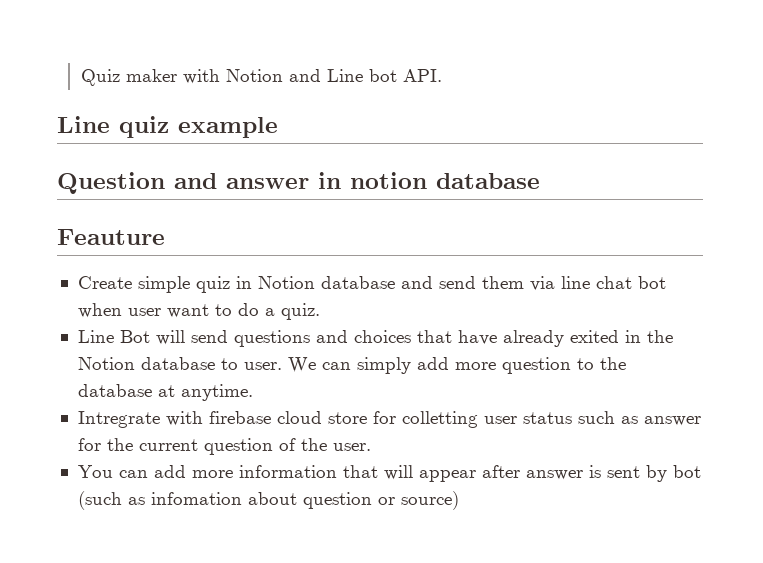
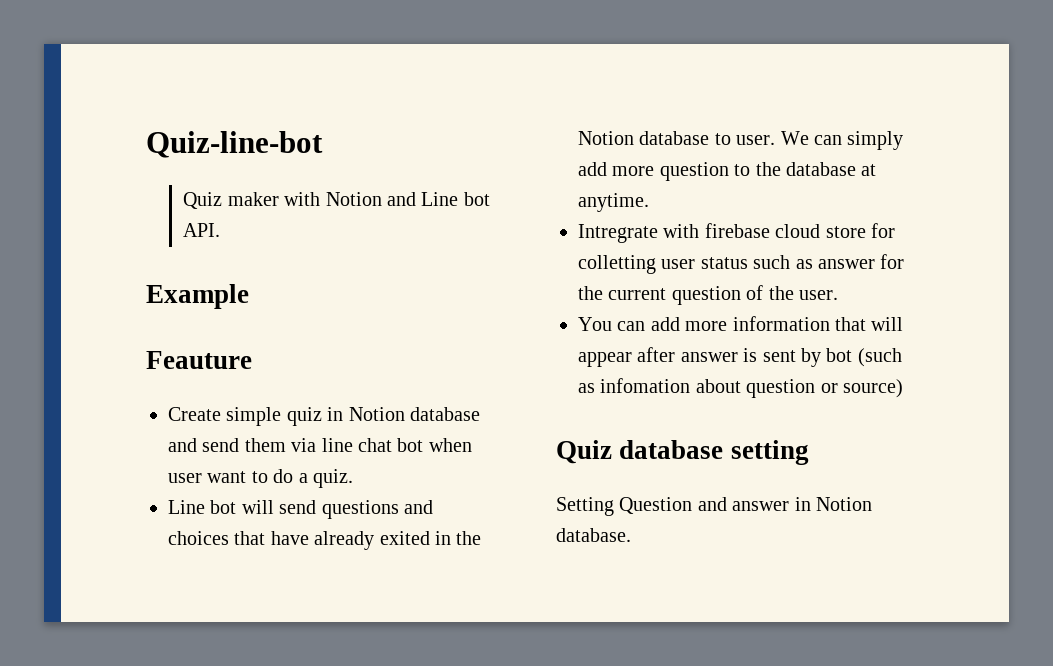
+ Quiz-line-bot
- Line quiz example
- Question and answer in notion database
+ Example
- Line Bot will send questions and choices that have already exited in the Notion database to user.
+ Line bot will send questions and choices that have already exited in the Notion database to user.
+ Quiz database setting
+ Setting Question and answer in Notion database.

